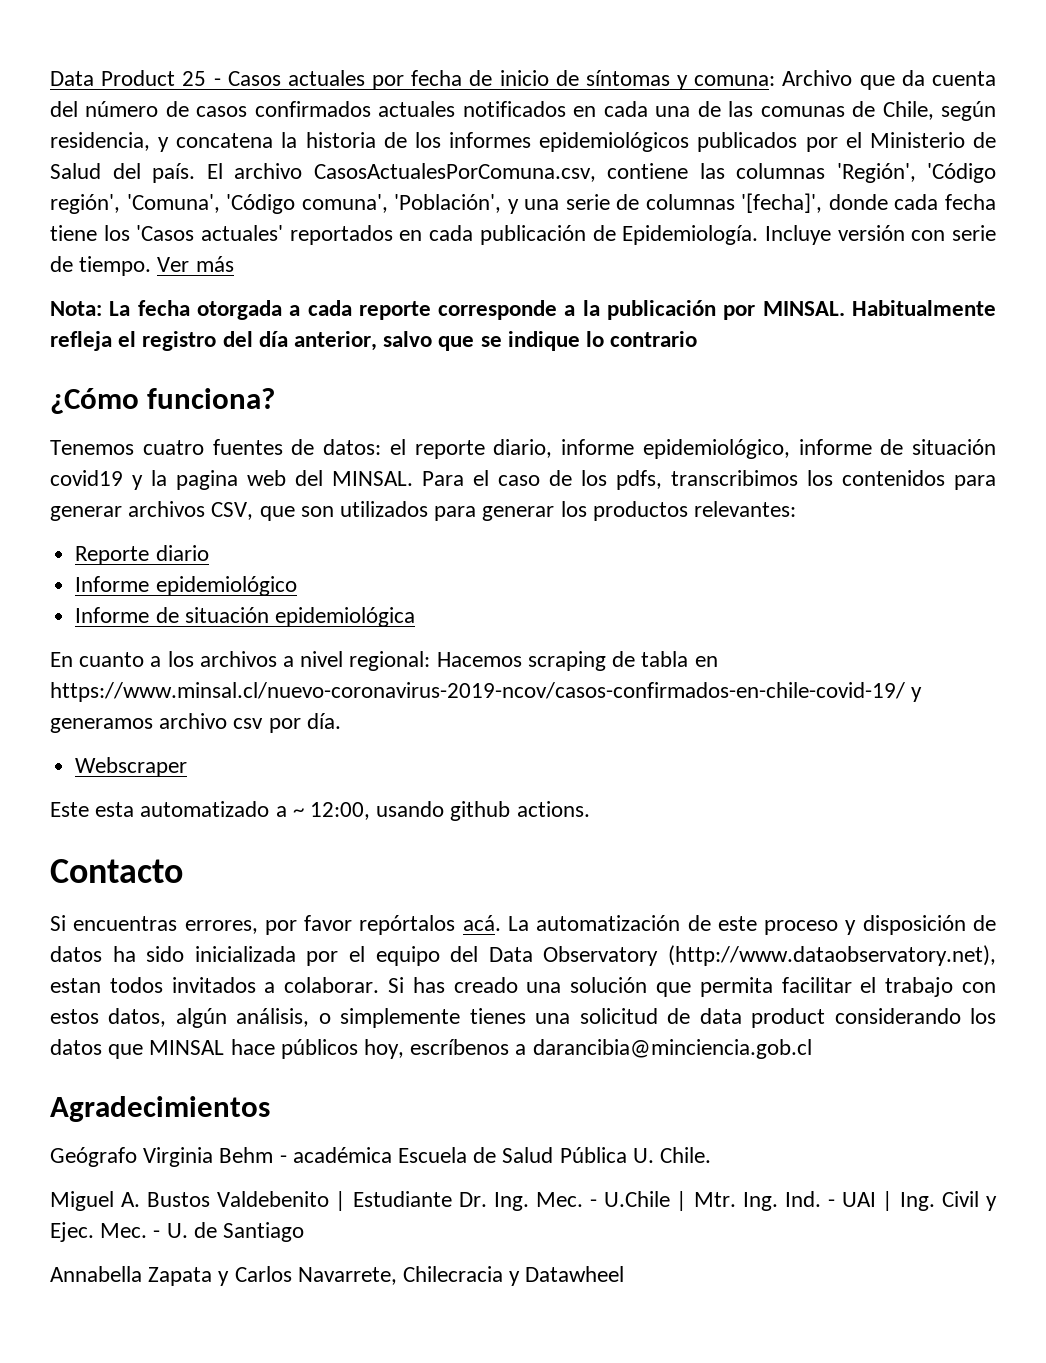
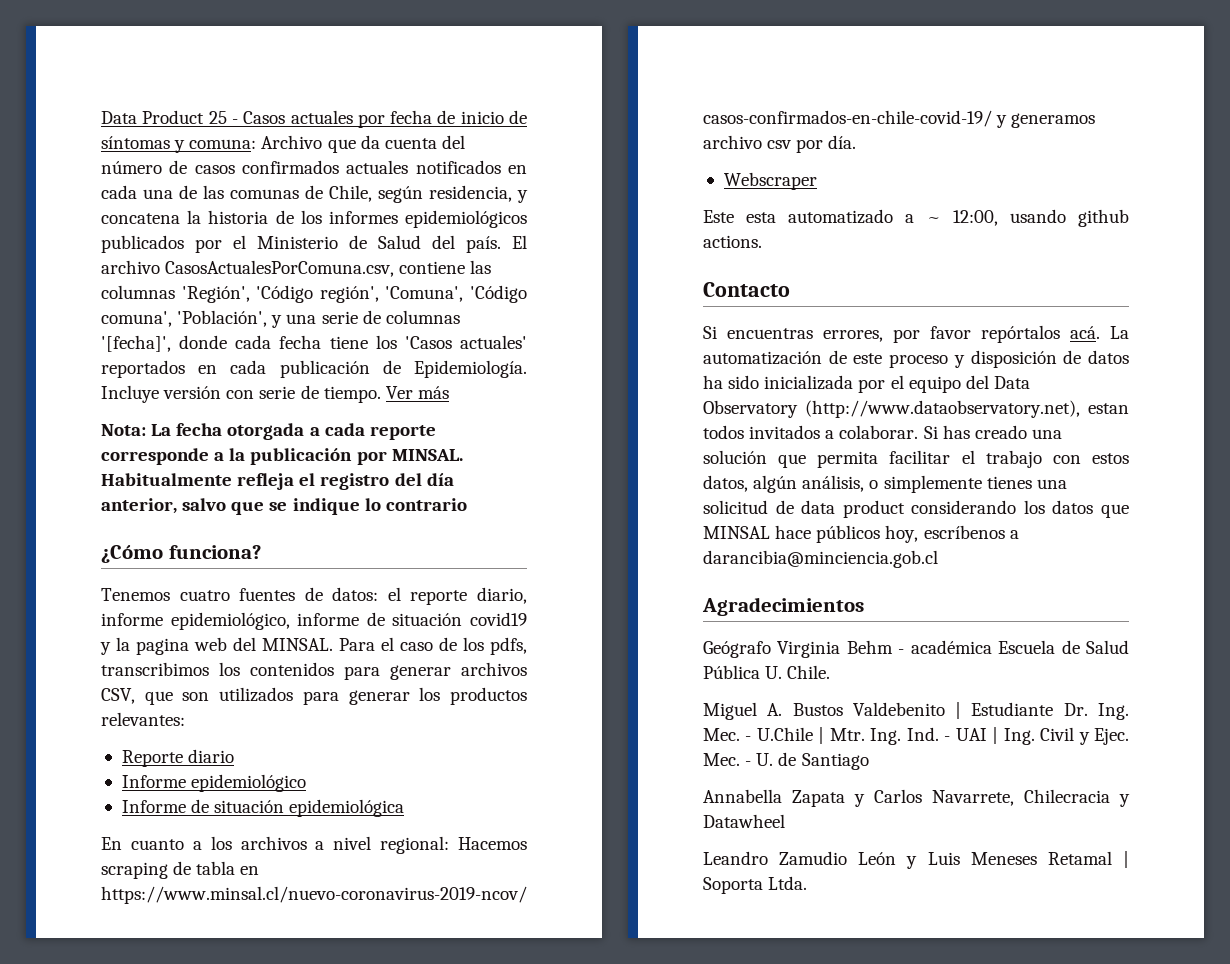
+ Leandro Zamudio León y Luis Meneses Retamal | Soporta Ltda.

